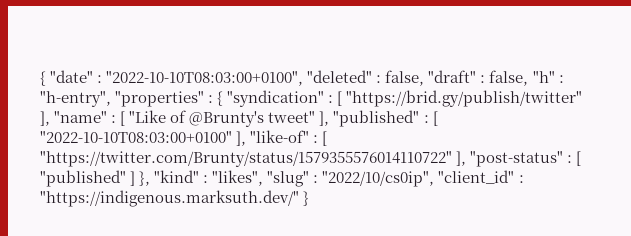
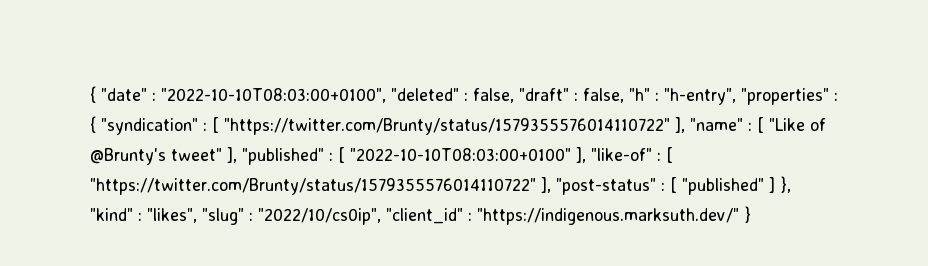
- { "date" : "2022-10-10T08:03:00+0100", "deleted" : false, "draft" : false, "h" : "h-entry", "properties" : { "syndication" : [ "https://brid.gy/publish/twitter" ], "name" : [ "Like of @Brunty's tweet" ], "published" : [ "2022-10-10T08:03:00+0100" ], "like-of" : [ "https://twitter.com/Brunty/status/1579355576014110722" ], "post-status" : [ "published" ] }, "kind" : "likes", "slug" : "2022/10/cs0ip", "client_id" : "https://indigenous.marksuth.dev/" }
+ { "date" : "2022-10-10T08:03:00+0100", "deleted" : false, "draft" : false, "h" : "h-entry", "properties" : { "syndication" : [ "https://twitter.com/Brunty/status/1579355576014110722" ], "name" : [ "Like of @Brunty's tweet" ], "published" : [ "2022-10-10T08:03:00+0100" ], "like-of" : [ "https://twitter.com/Brunty/status/1579355576014110722" ], "post-status" : [ "published" ] }, "kind" : "likes", "slug" : "2022/10/cs0ip", "client_id" : "https://indigenous.marksuth.dev/" }

